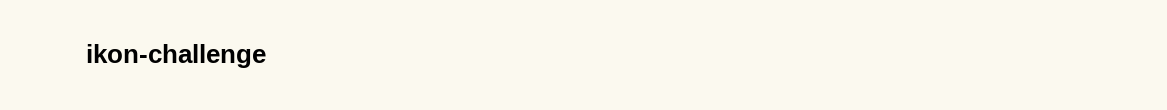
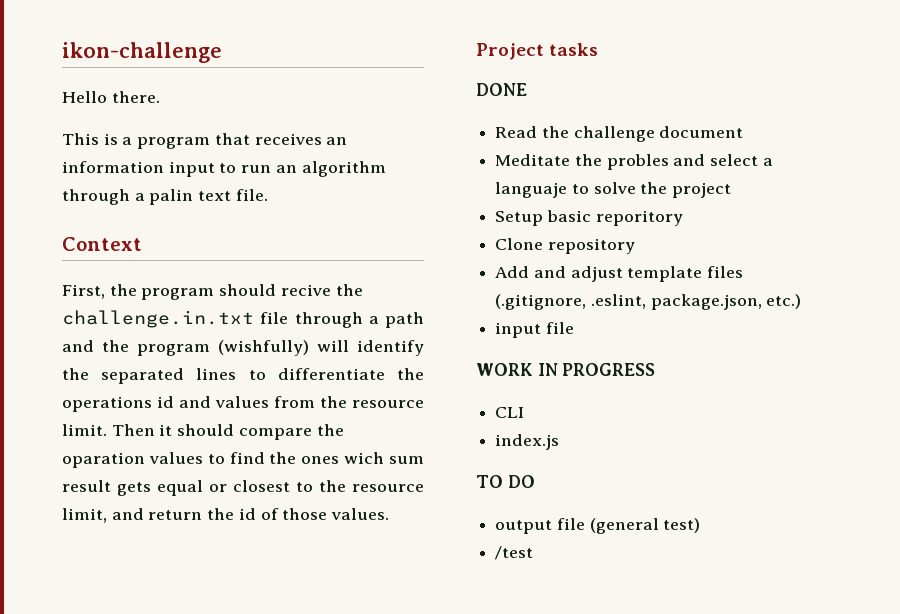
+ Hello there.
+ This is a program that receives an information input to run an algorithm through a palin text file.
+ Context
+ First, the program should recive the challenge.in.txt file through a path and the program (wishfully) will identify the separated lines to differentiate the operations id and values from the resource limit. Then it should compare the oparation values to find the ones wich sum result gets equal or closest to the resource limit, and return the id of those values.
+ Project tasks
+ DONE
+ Read the challenge document
+ Meditate the probles and select a languaje to solve the project
+ Setup basic reporitory
+ Clone repository
+ Add and adjust template files (.gitignore, .eslint, package.json, etc.)
+ input file
+ WORK IN PROGRESS
+ CLI
+ index.js
+ TO DO
+ output file (general test)
+ /test

